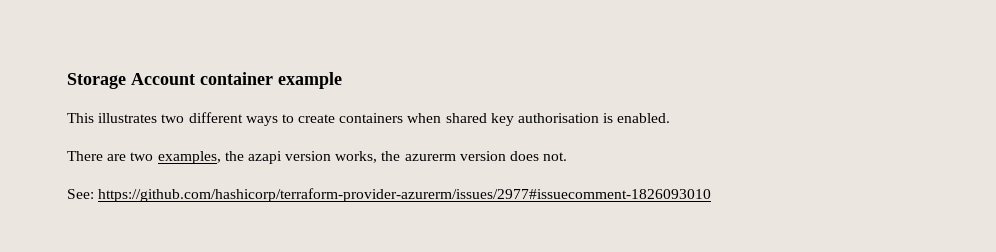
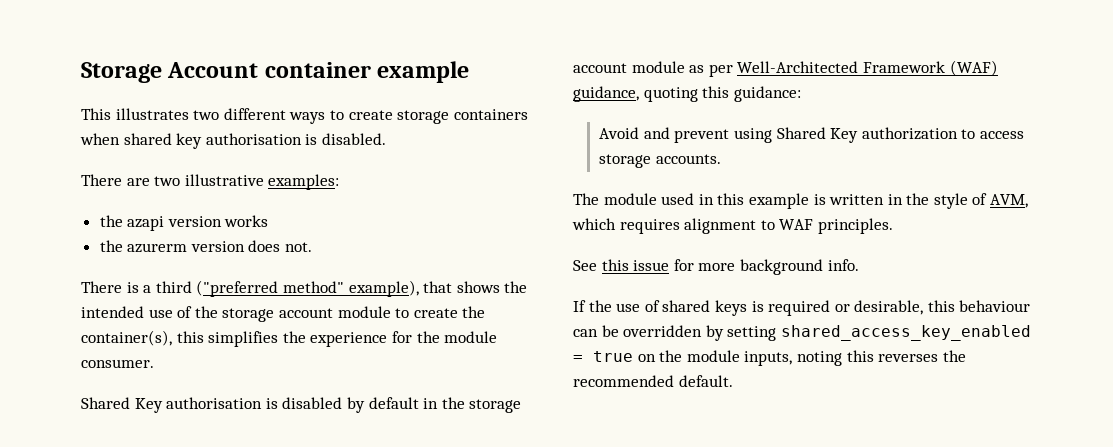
- This illustrates two different ways to create containers when shared key authorisation is enabled.
+ This illustrates two different ways to create storage containers when shared key authorisation is disabled.
- There are two examples, the azapi version works, the azurerm version does not.
+ There are two illustrative examples:
+ the azapi version works
+ the azurerm version does not.
- See: https://github.com/hashicorp/terraform-provider-azurerm/issues/2977#issuecomment-1826093010
+ There is a third ("preferred method" example), that shows the intended use of the storage account module to create the container(s), this simplifies the experience for the module consumer.
+ Shared Key authorisation is disabled by default in the storage account module as per Well-Architected Framework (WAF) guidance, quoting this guidance:
+ Avoid and prevent using Shared Key authorization to access storage accounts.
+ The module used in this example is written in the style of AVM, which requires alignment to WAF principles.
+ See this issue for more background info.
+ If the use of shared keys is required or desirable, this behaviour can be overridden by setting shared_access_key_enabled = true on the module inputs, noting this reverses the recommended default.

